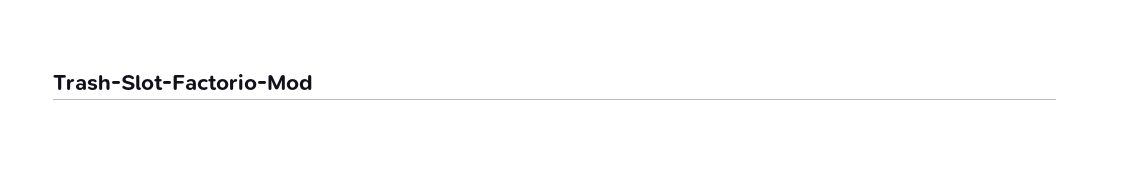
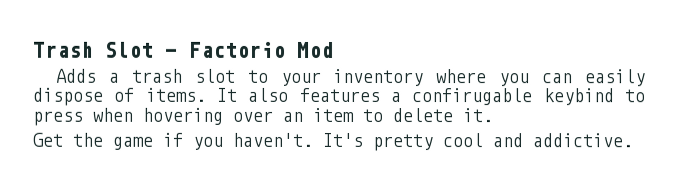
- Trash-Slot-Factorio-Mod
+ Trash Slot - Factorio Mod
+ Adds a trash slot to your inventory where you can easily dispose of items. It also features a confirugable keybind to press when hovering over an item to delete it.
+ Get the game if you haven't. It's pretty cool and addictive.

